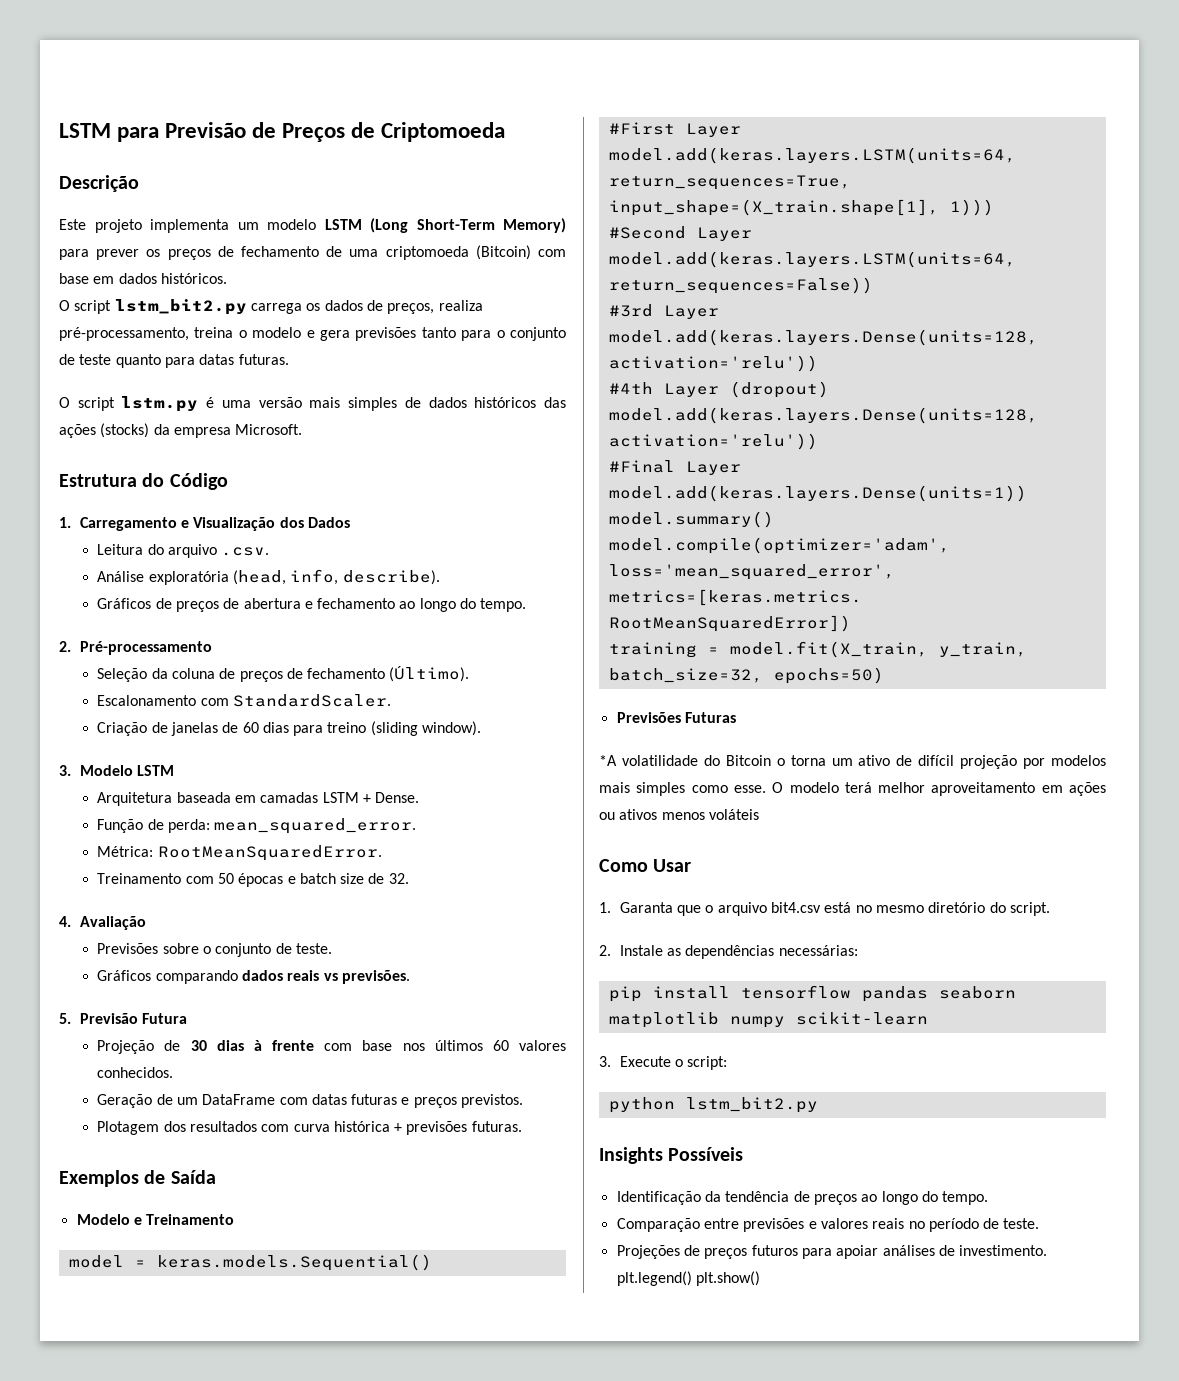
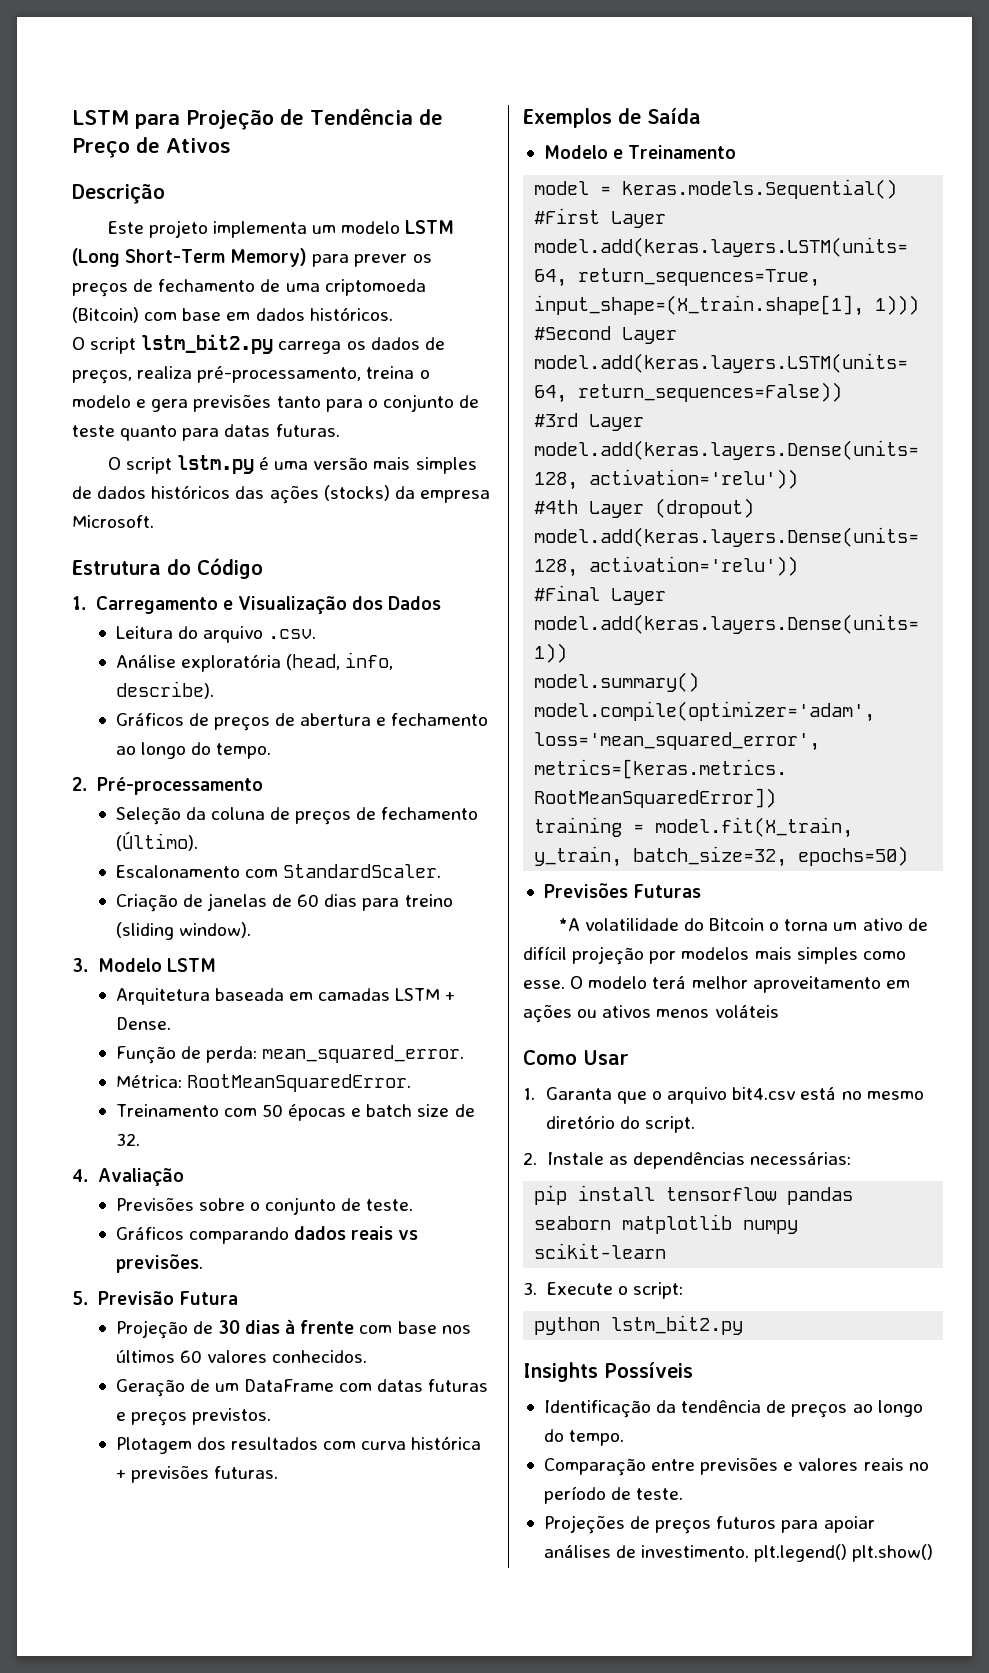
- LSTM para Previsão de Preços de Criptomoeda
+ LSTM para Projeção de Tendência de Preço de Ativos

